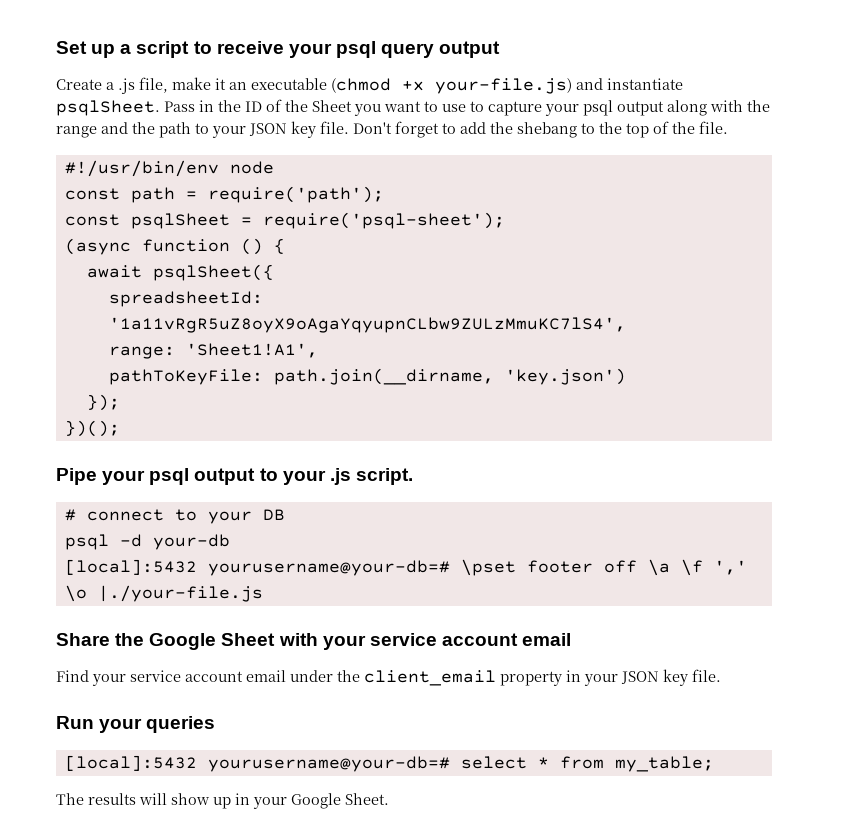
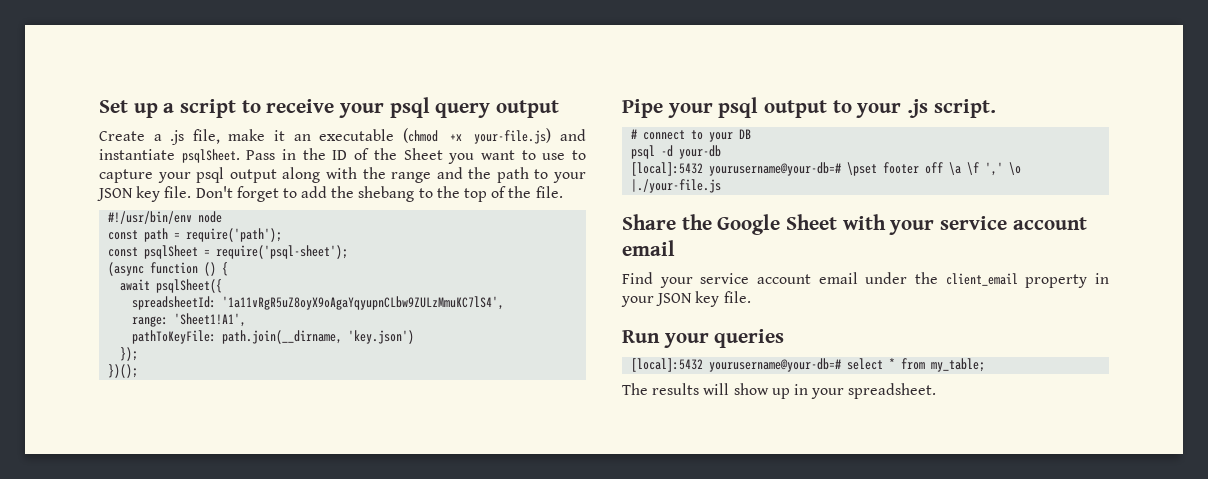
- The results will show up in your Google Sheet.
+ The results will show up in your spreadsheet.

